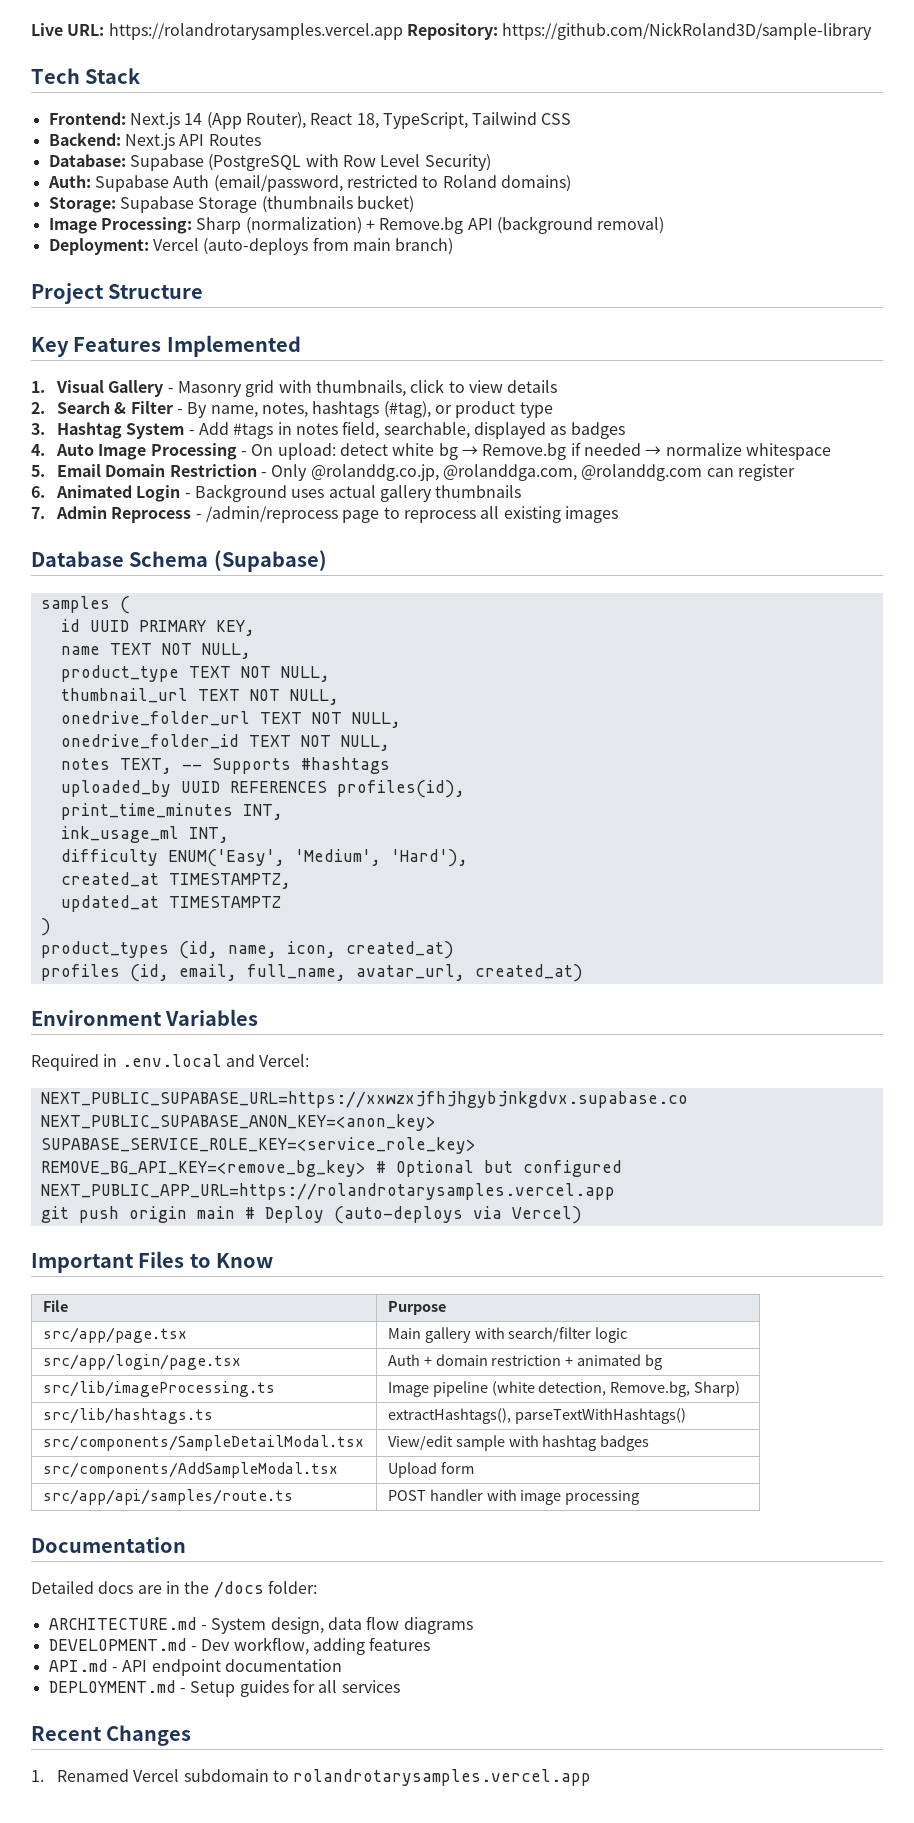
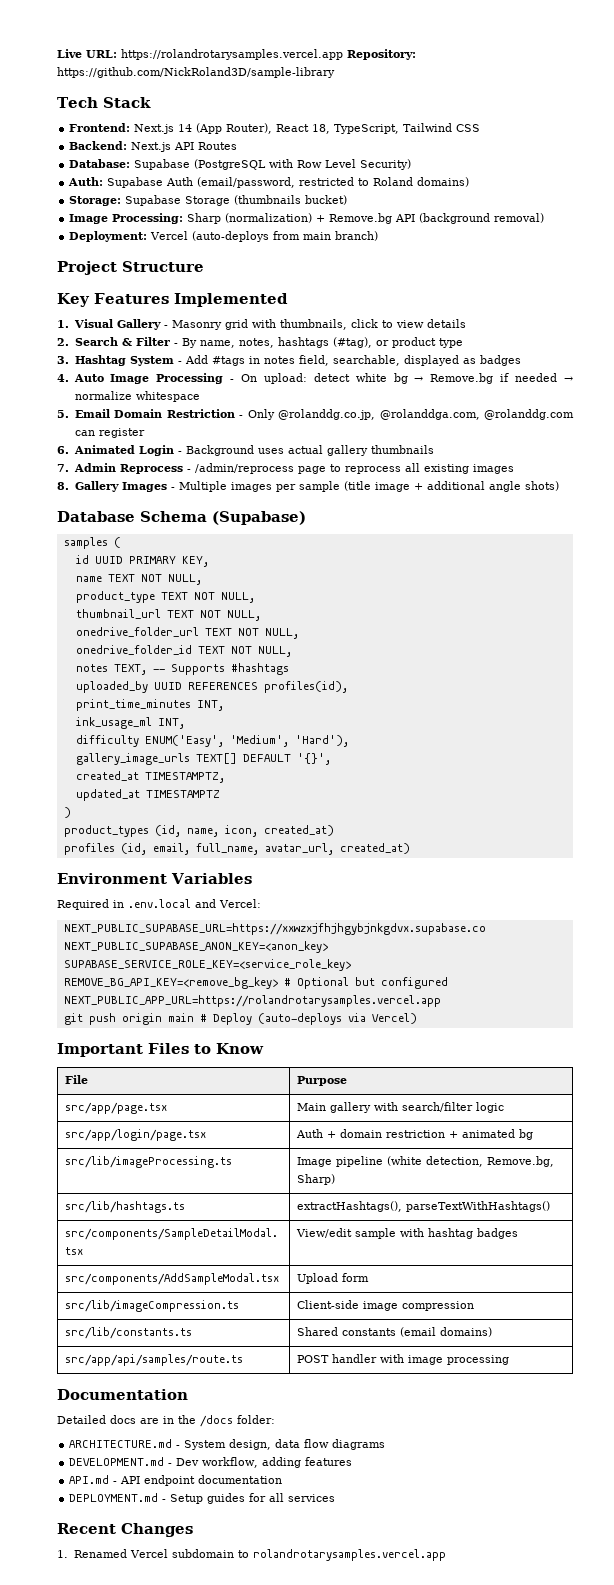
+ 8. Gallery Images - Multiple images per sample (title image + additional angle shots)
+ gallery_image_urls TEXT[] DEFAULT '{}',
+ src/lib/imageCompression.ts | Client-side image compression
+ src/lib/constants.ts | Shared constants (email domains)

